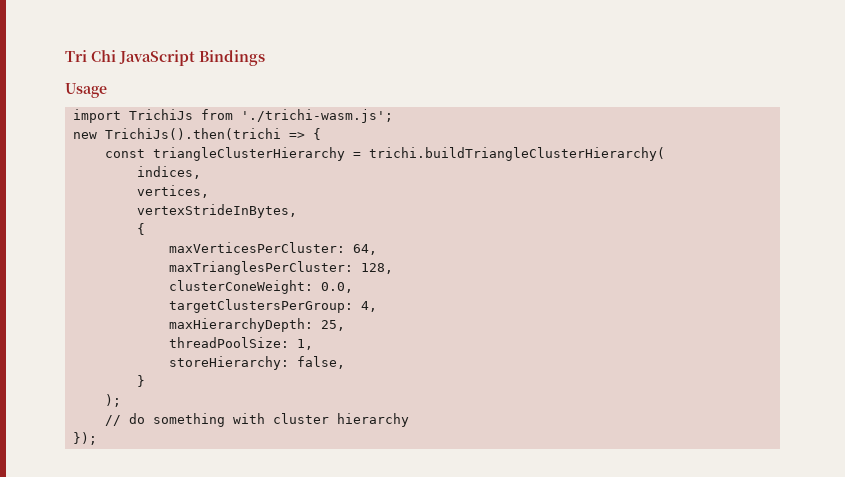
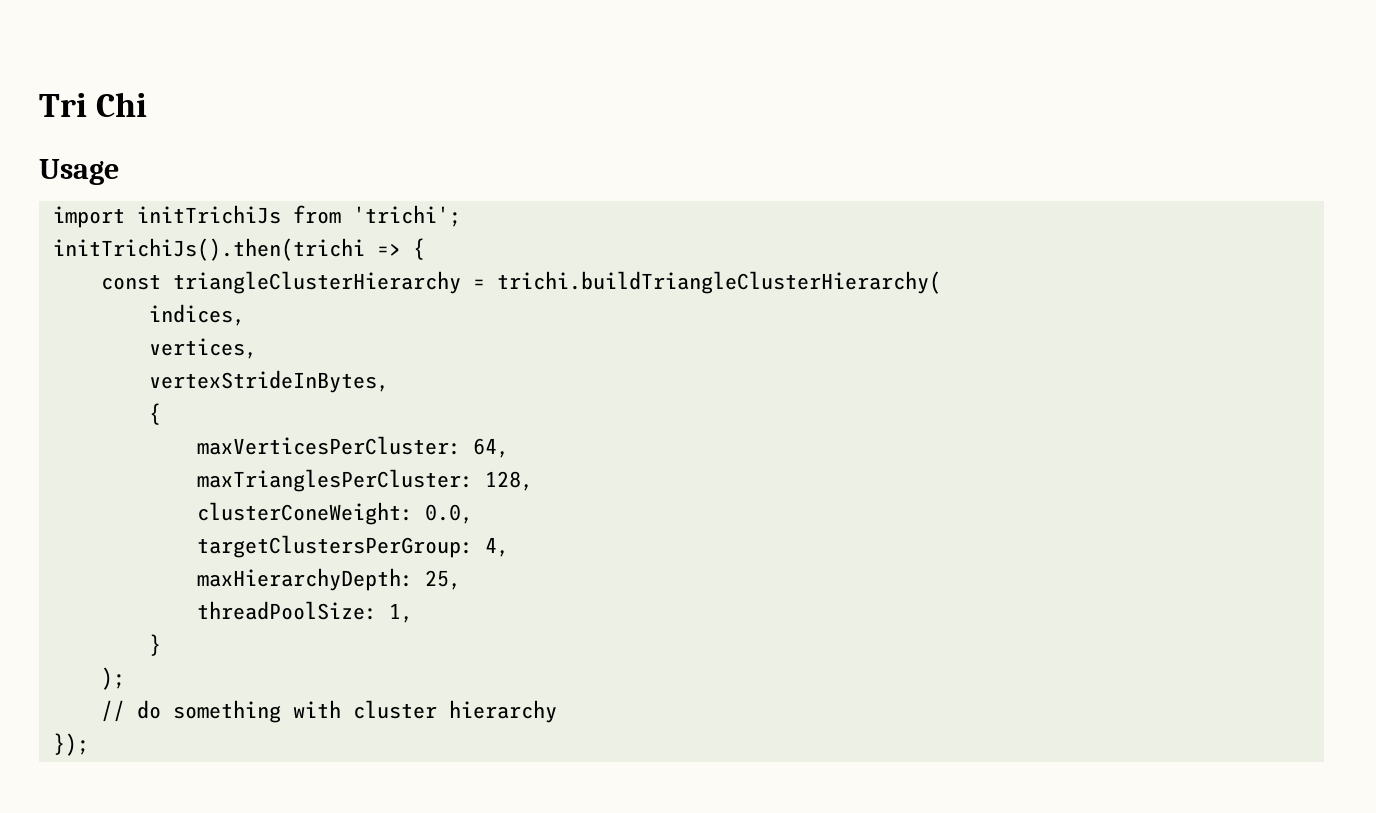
- Tri Chi JavaScript Bindings
+ Tri Chi
- import TrichiJs from './trichi-wasm.js';
- new TrichiJs().then(trichi => {
+ import initTrichiJs from 'trichi';
+ initTrichiJs().then(trichi => {
- storeHierarchy: false,

